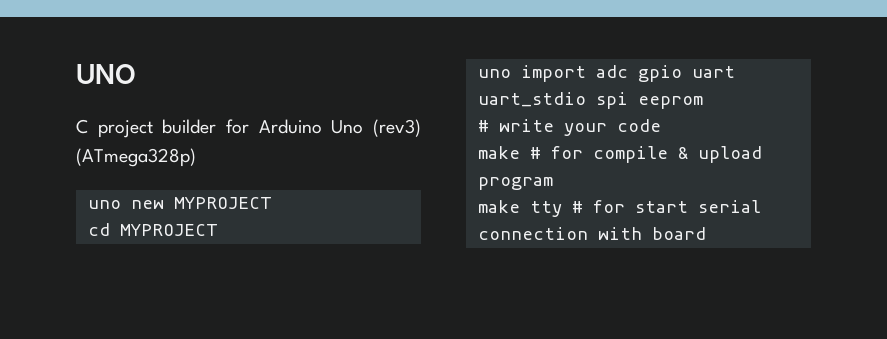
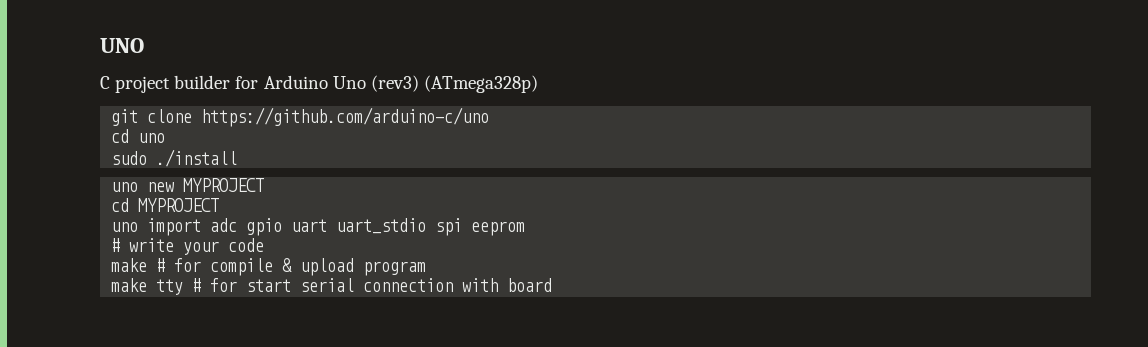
+ git clone https://github.com/arduino-c/uno
+ cd uno
+ sudo ./install

